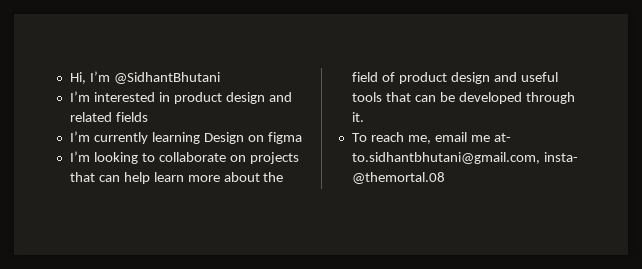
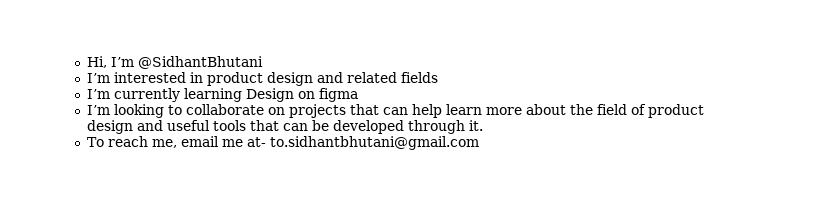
- To reach me, email me at- to.sidhantbhutani@gmail.com, insta- @themortal.08
+ To reach me, email me at- to.sidhantbhutani@gmail.com

